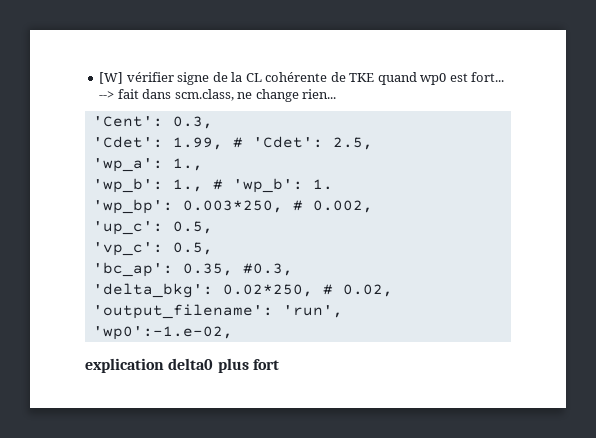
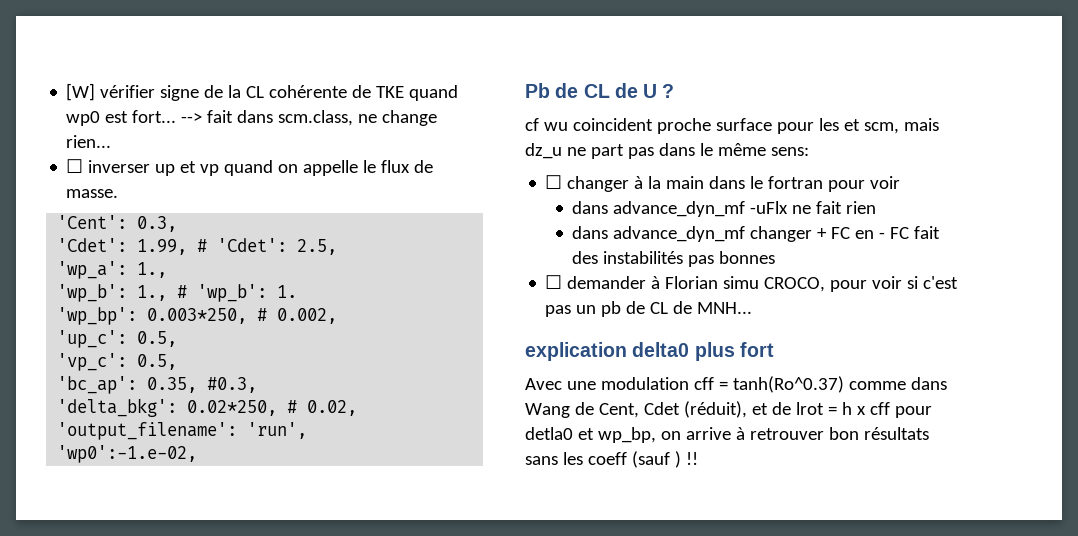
+ ☐ inverser up et vp quand on appelle le flux de masse.
+ Pb de CL de U ?
+ cf wu coincident proche surface pour les et scm, mais dz_u ne part pas dans le même sens:
+ ☐ changer à la main dans le fortran pour voir
+ dans advance_dyn_mf -uFlx ne fait rien
+ dans advance_dyn_mf changer + FC en - FC fait des instabilités pas bonnes
+ ☐ demander à Florian simu CROCO, pour voir si c'est pas un pb de CL de MNH...
  explication delta0 plus fort
+ Avec une modulation cff = tanh(Ro^0.37) comme dans Wang de Cent, Cdet (réduit), et de lrot = h x cff pour detla0 et wp_bp, on arrive à retrouver bon résultats sans les coeff (sauf ) !!

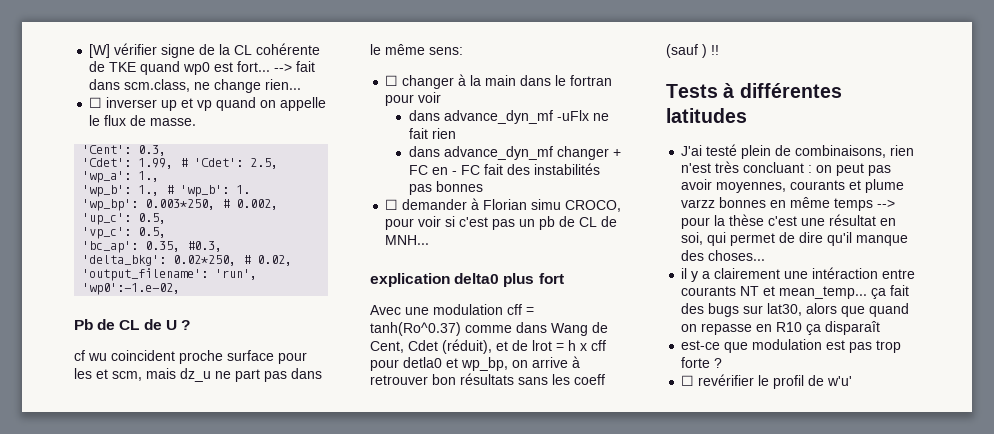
+ Tests à différentes latitudes
+ J'ai testé plein de combinaisons, rien n'est très concluant : on peut pas avoir moyennes, courants et plume varzz bonnes en même temps --> pour la thèse c'est une résultat en soi, qui permet de dire qu'il manque des choses...
+ il y a clairement une intéraction entre courants NT et mean_temp... ça fait des bugs sur lat30, alors que quand on repasse en R10 ça disparaît
+ est-ce que modulation est pas trop forte ?
+ ☐ revérifier le profil de w'u'

